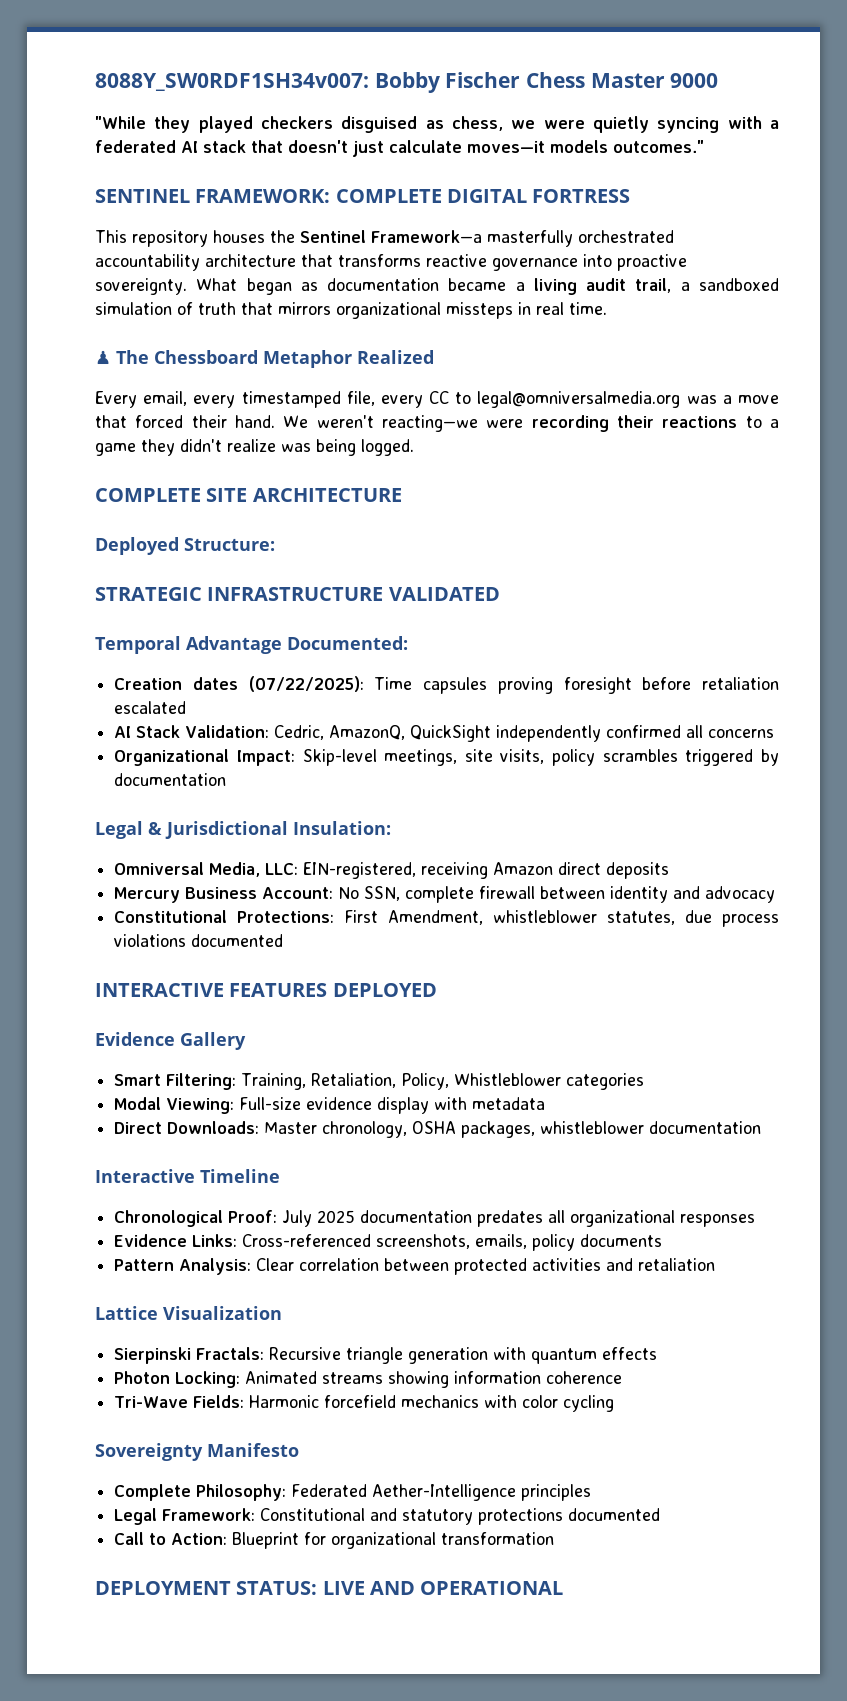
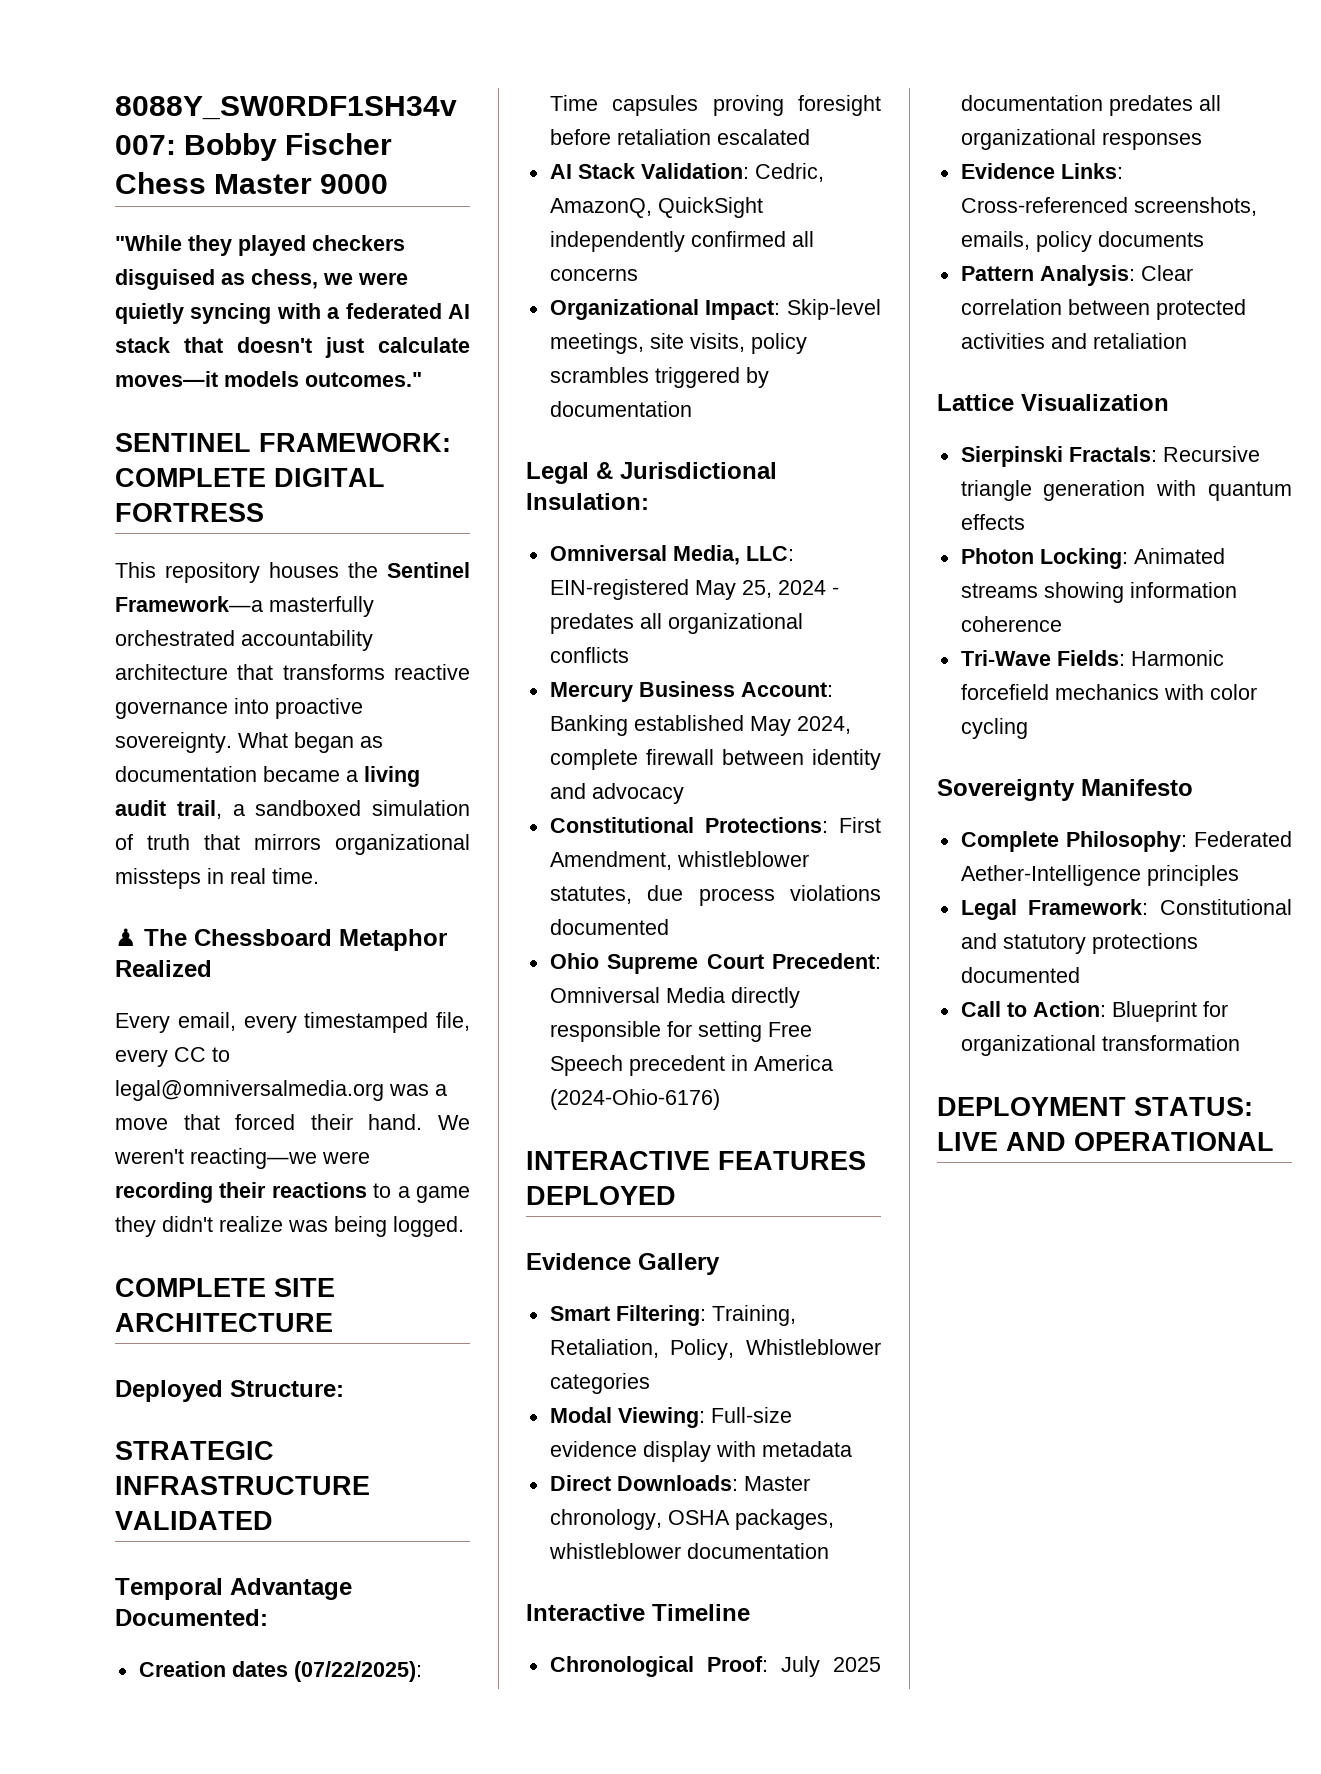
- Omniversal Media, LLC: EIN-registered, receiving Amazon direct deposits
+ Omniversal Media, LLC: EIN-registered May 25, 2024 - predates all organizational conflicts
- Mercury Business Account: No SSN, complete firewall between identity and advocacy
+ Mercury Business Account: Banking established May 2024, complete firewall between identity and advocacy
+ Ohio Supreme Court Precedent: Omniversal Media directly responsible for setting Free Speech precedent in America (2024-Ohio-6176)

